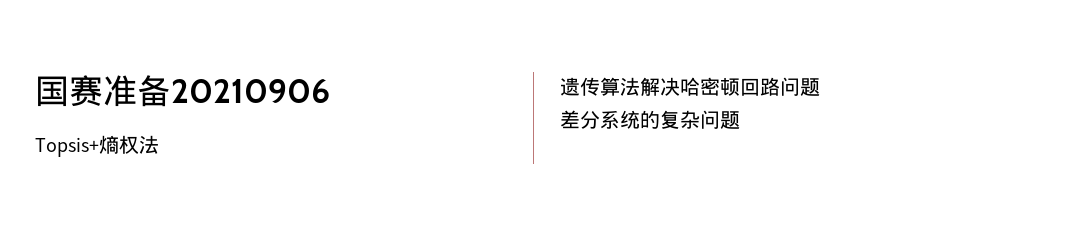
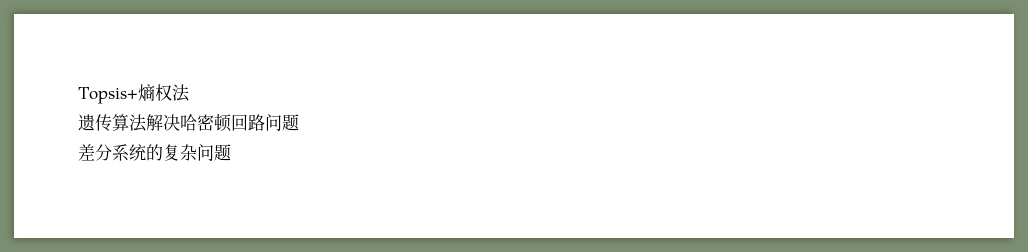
- 国赛准备20210906

